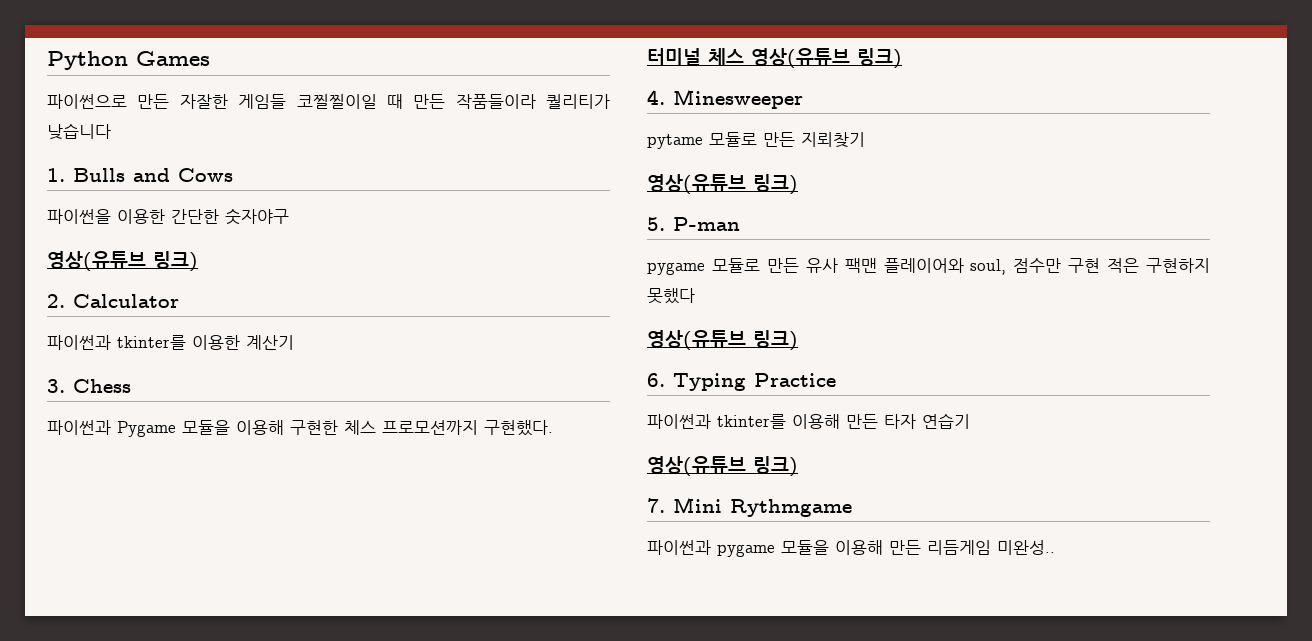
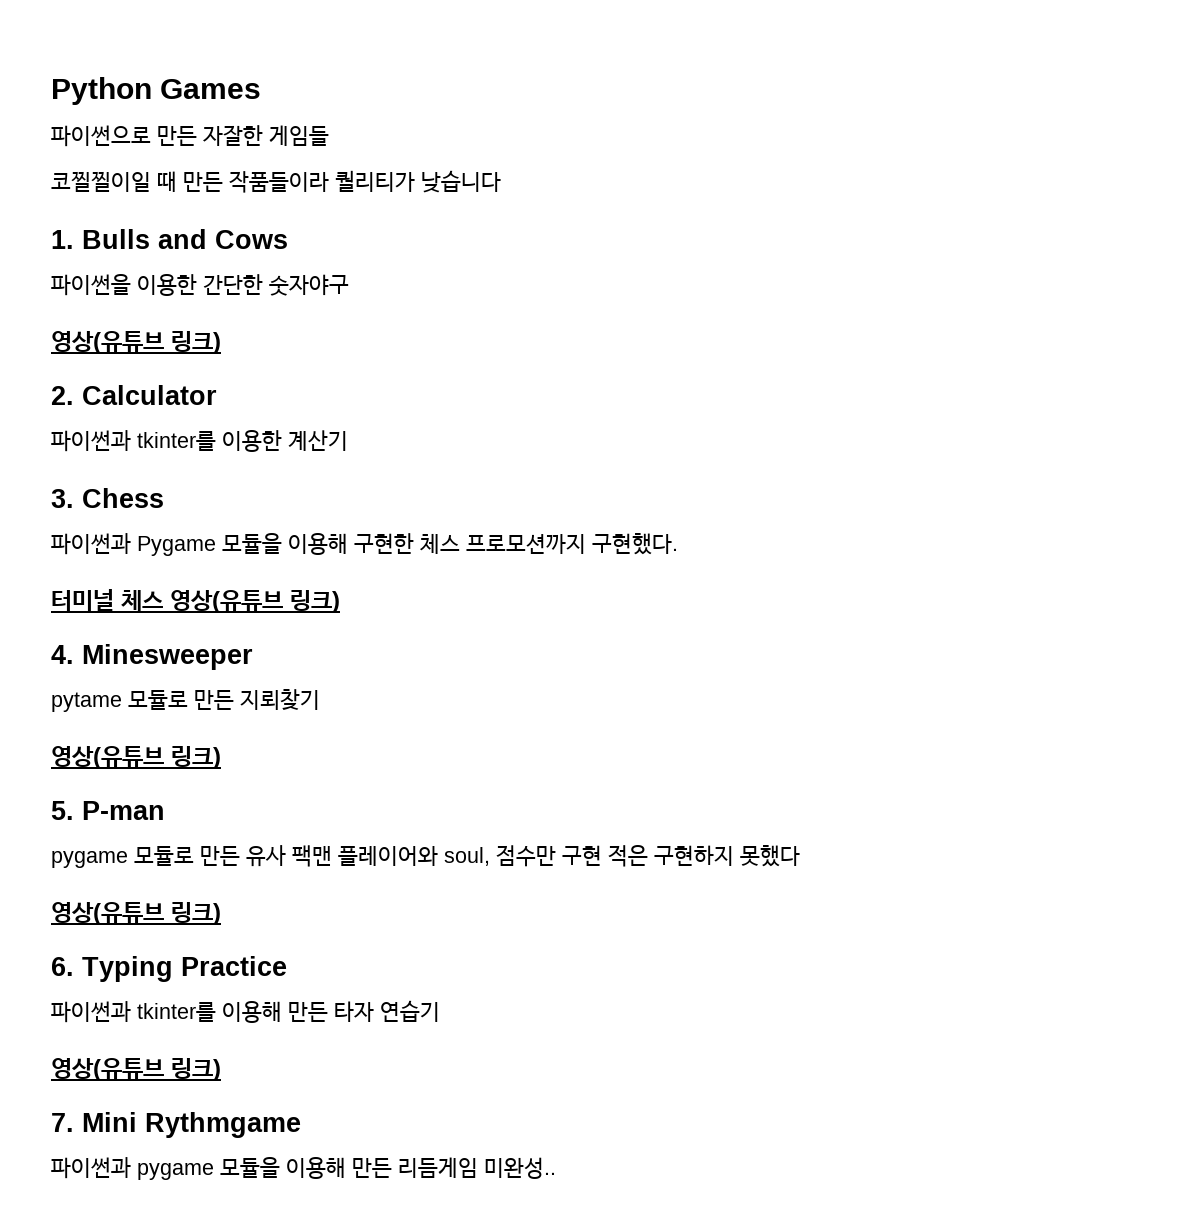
- 파이썬으로 만든 자잘한 게임들 코찔찔이일 때 만든 작품들이라 퀄리티가 낮습니다
+ 파이썬으로 만든 자잘한 게임들
+ 코찔찔이일 때 만든 작품들이라 퀄리티가 낮습니다

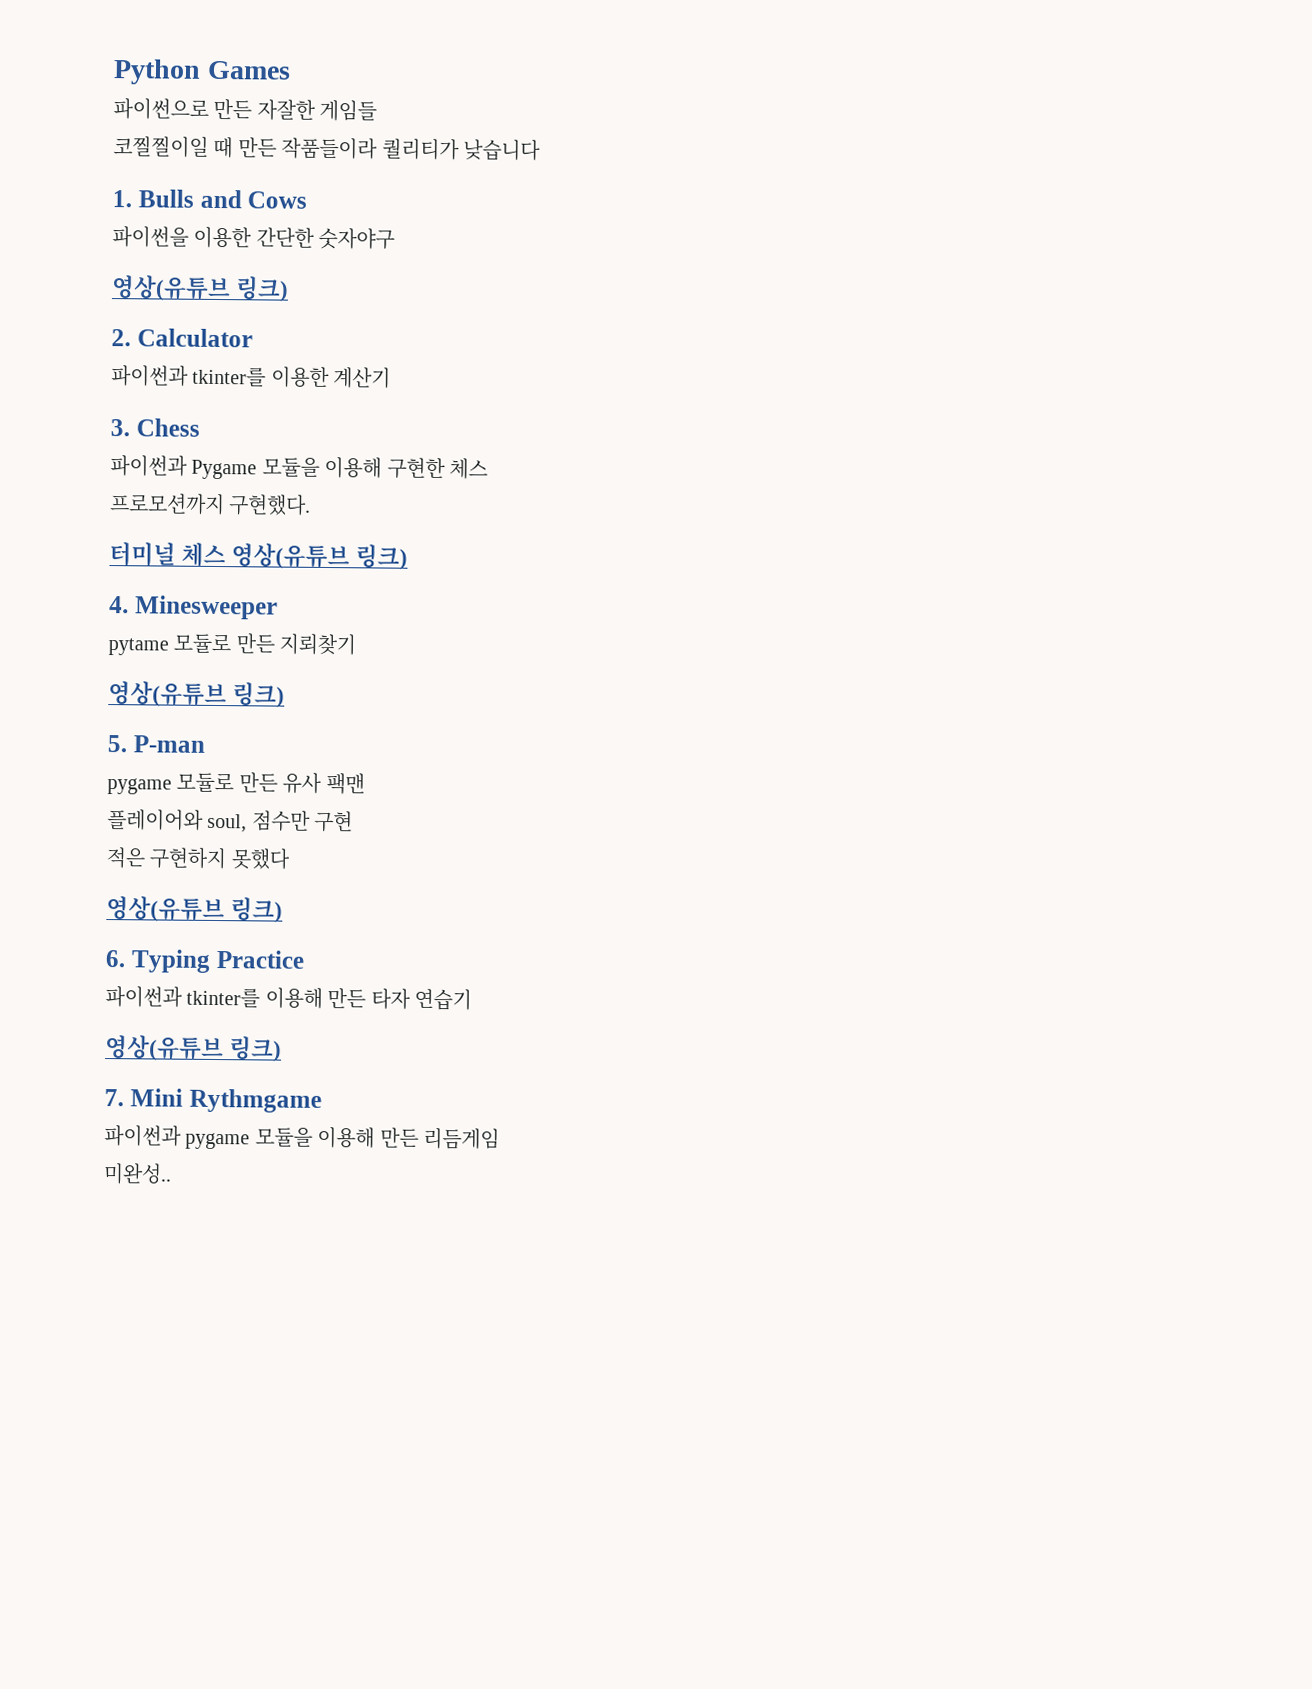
- 파이썬과 Pygame 모듈을 이용해 구현한 체스 프로모션까지 구현했다.
+ 파이썬과 Pygame 모듈을 이용해 구현한 체스
+ 프로모션까지 구현했다.
- pygame 모듈로 만든 유사 팩맨 플레이어와 soul, 점수만 구현 적은 구현하지 못했다
+ pygame 모듈로 만든 유사 팩맨
+ 플레이어와 soul, 점수만 구현
+ 적은 구현하지 못했다
- 파이썬과 pygame 모듈을 이용해 만든 리듬게임 미완성..
+ 파이썬과 pygame 모듈을 이용해 만든 리듬게임
+ 미완성..

